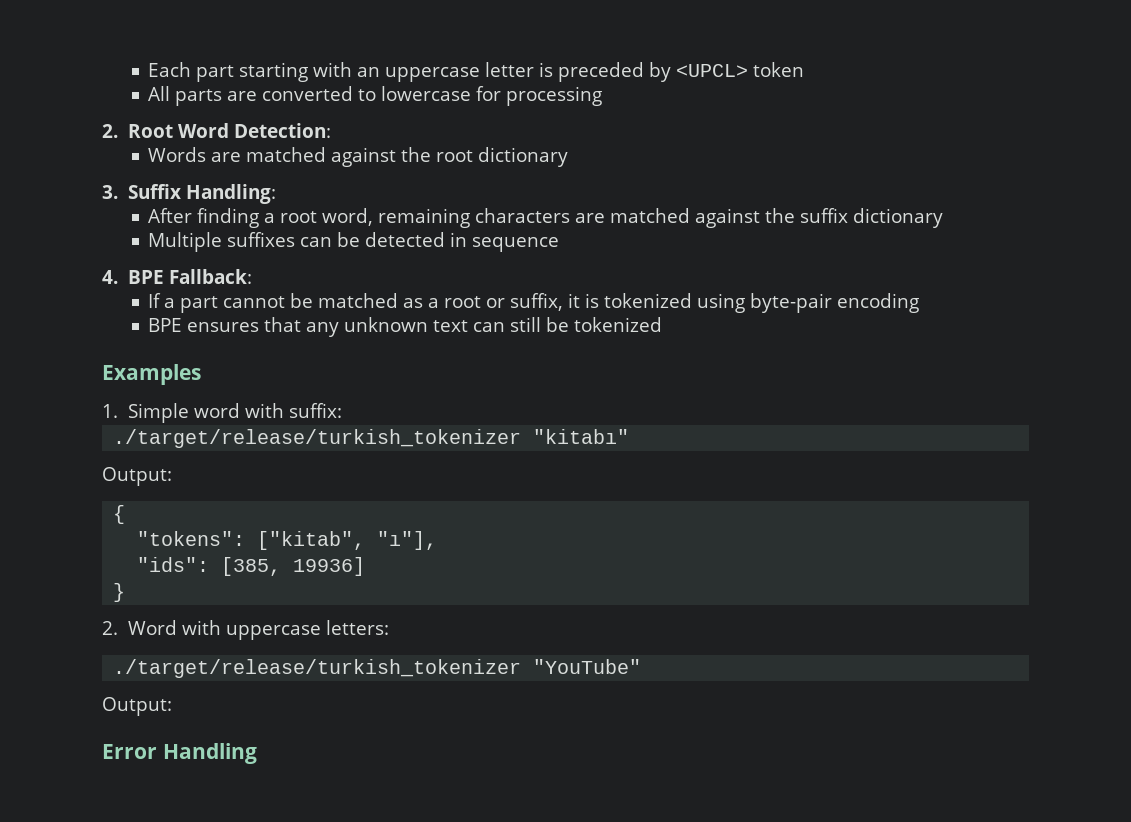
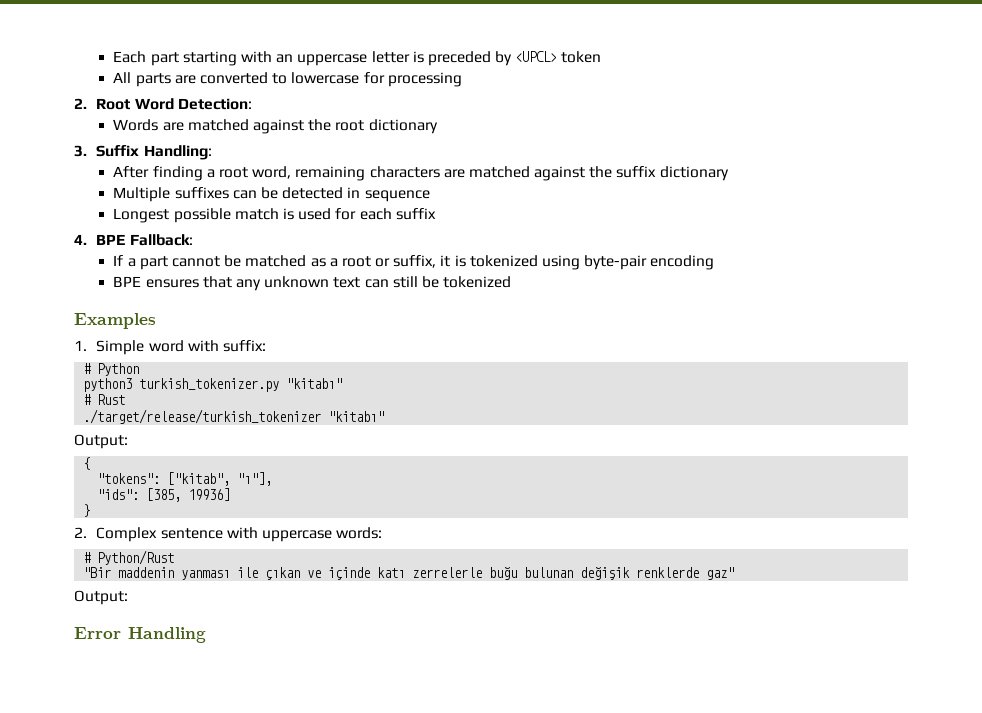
+ Longest possible match is used for each suffix
+ # Python
+ python3 turkish_tokenizer.py "kitabı"
+ # Rust
- 2. Word with uppercase letters:
- ./target/release/turkish_tokenizer "YouTube"
+ 2. Complex sentence with uppercase words:
+ # Python/Rust
+ "Bir maddenin yanması ile çıkan ve içinde katı zerrelerle buğu bulunan değişik renklerde gaz"

